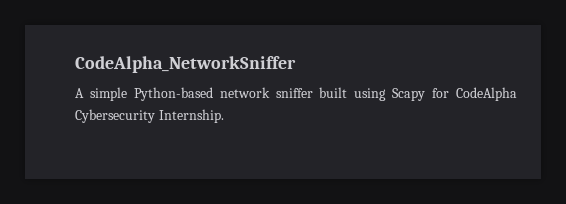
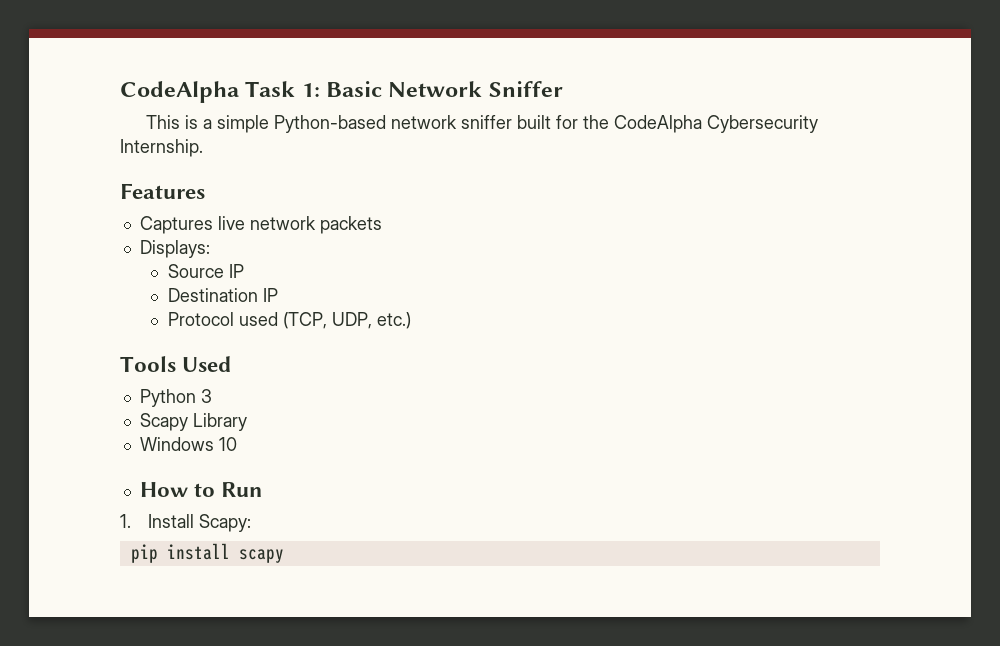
- CodeAlpha_NetworkSniffer
- A simple Python-based network sniffer built using Scapy for CodeAlpha Cybersecurity Internship.
+ CodeAlpha Task 1: Basic Network Sniffer
+ This is a simple Python-based network sniffer built for the CodeAlpha Cybersecurity Internship.
+ Features
+ Captures live network packets
+ Displays:
+ Source IP
+ Destination IP
+ Protocol used (TCP, UDP, etc.)
+ Tools Used
+ Python 3
+ Scapy Library
+ Windows 10
+ How to Run
+ 1. Install Scapy:
+ pip install scapy

